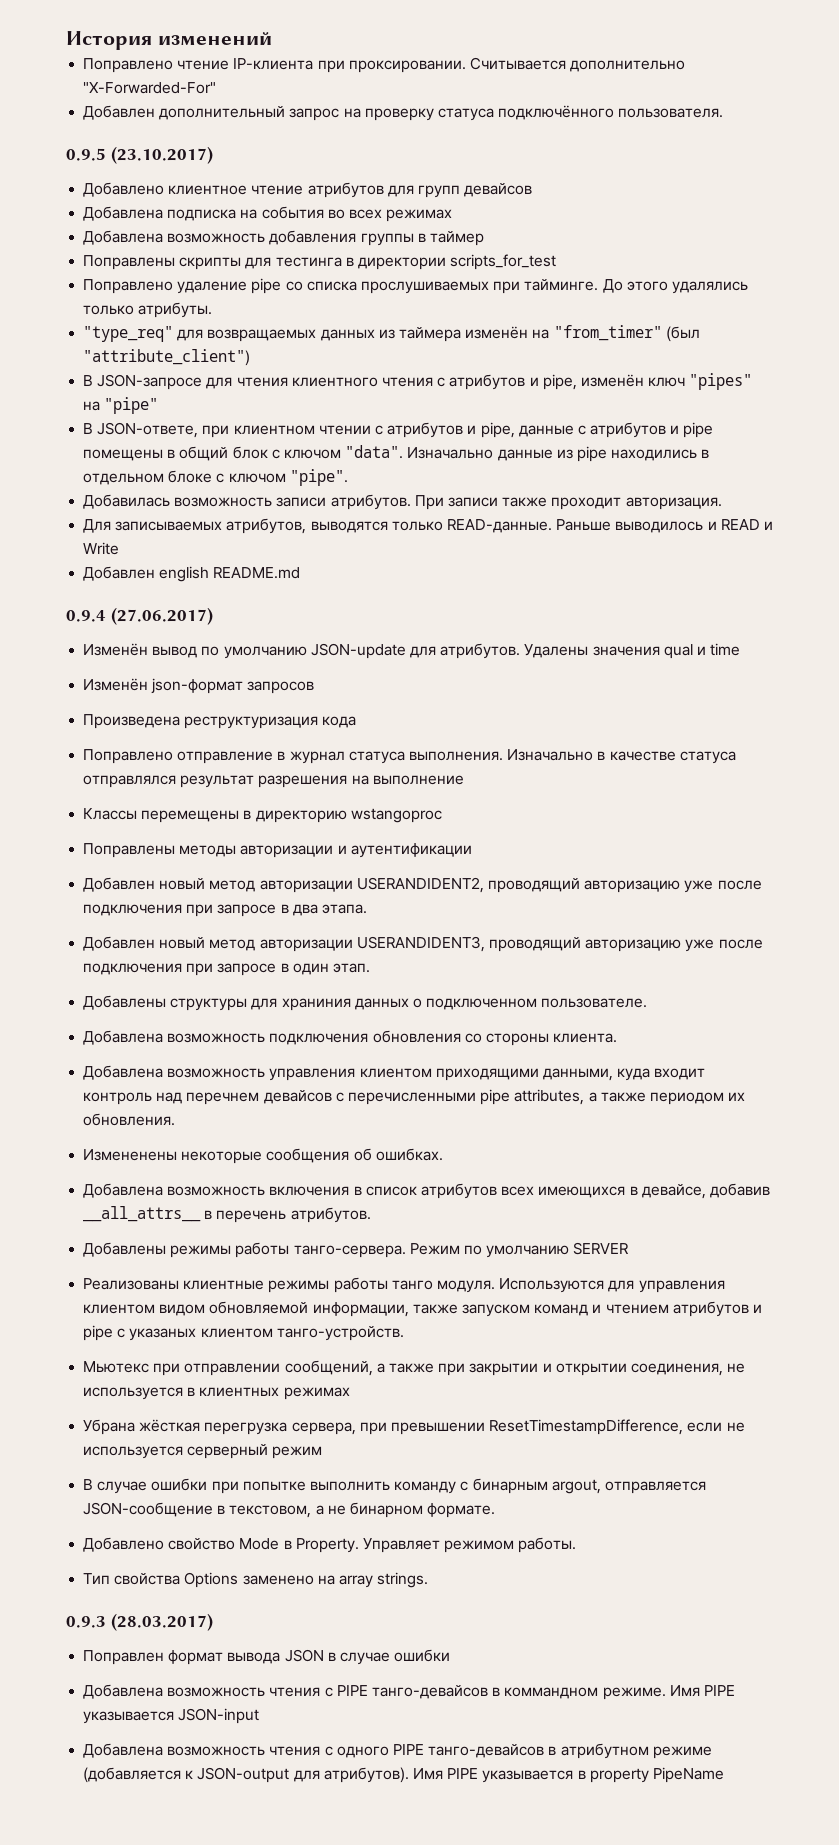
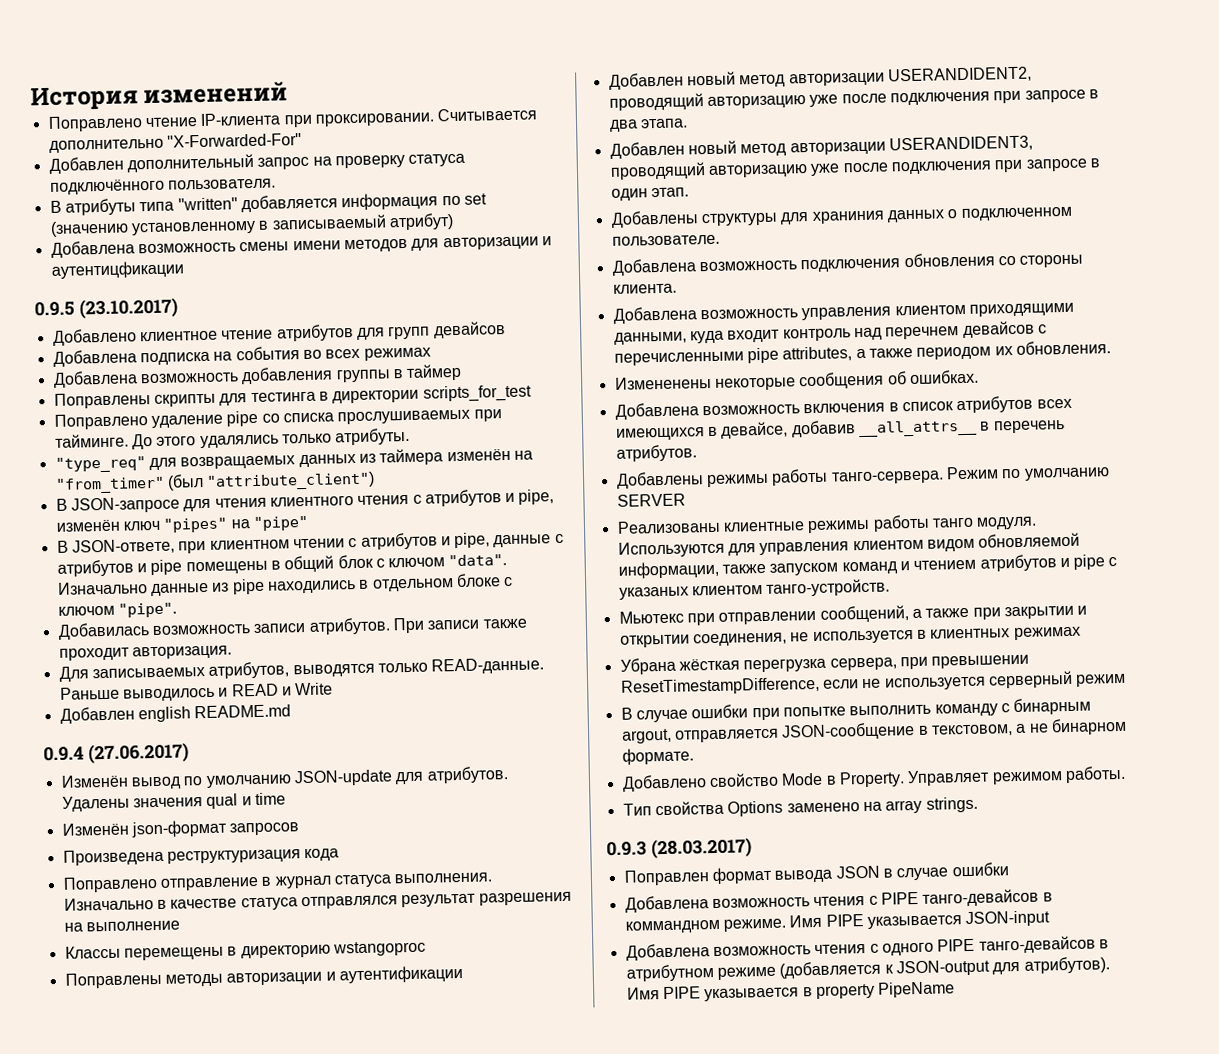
+ В атрибуты типа "written" добавляется информация по set (значению установленному в записываемый атрибут)
+ Добавлена возможность смены имени методов для авторизации и аутентицфикации

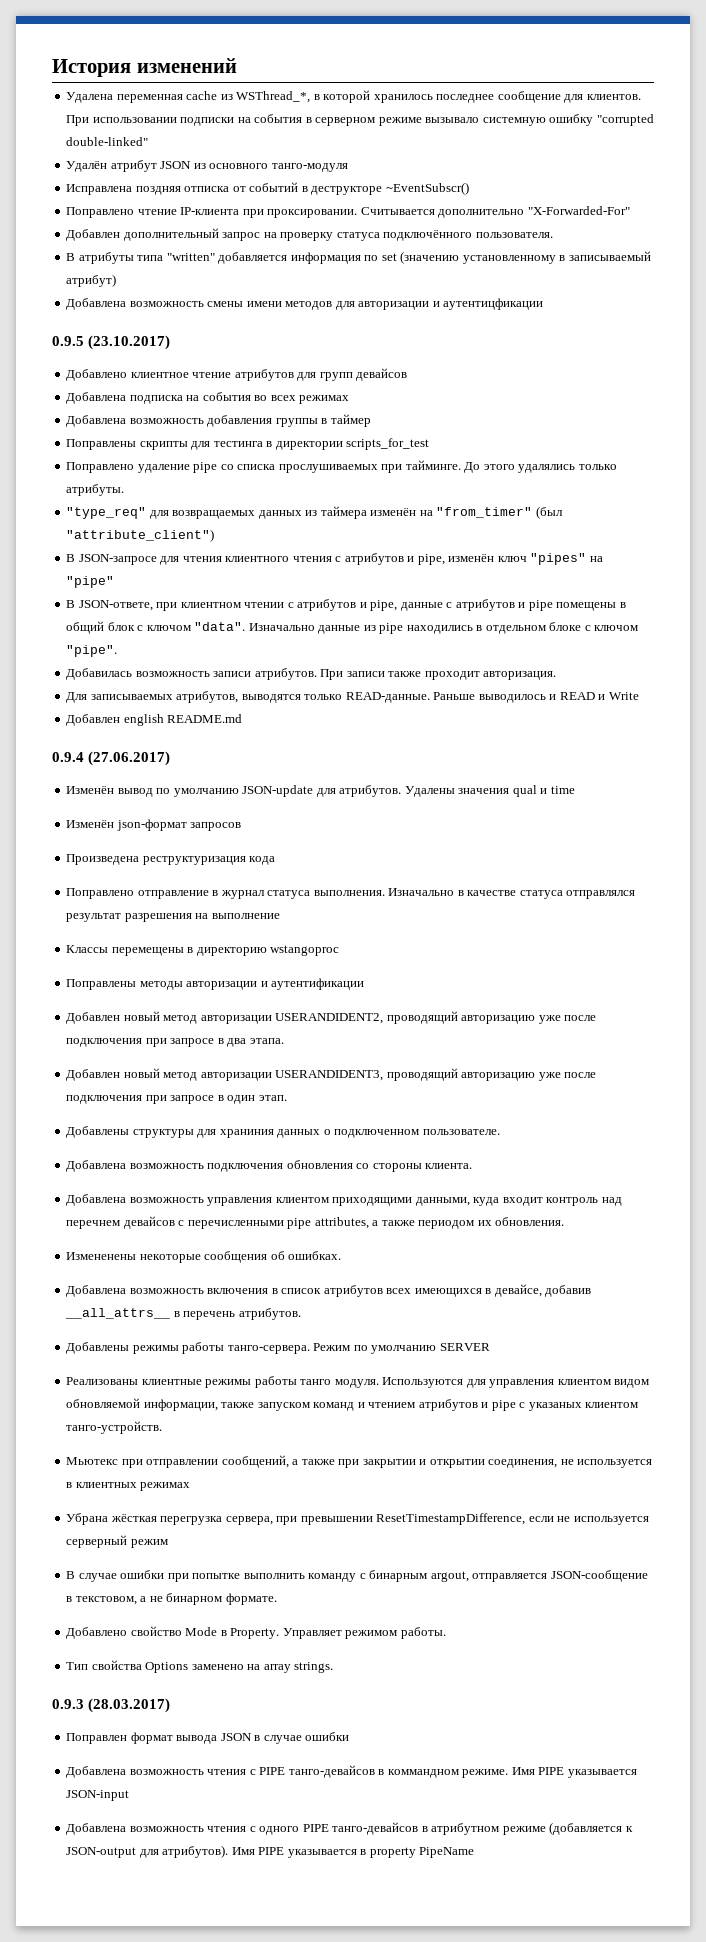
+ Удалена переменная cache из WSThread_*, в которой хранилось последнее сообщение для клиентов. При использовании подписки на события в серверном режиме вызывало системную ошибку "corrupted double-linked"
+ Удалён атрибут JSON из основного танго-модуля
+ Исправлена поздняя отписка от событий в деструкторе ~EventSubscr()

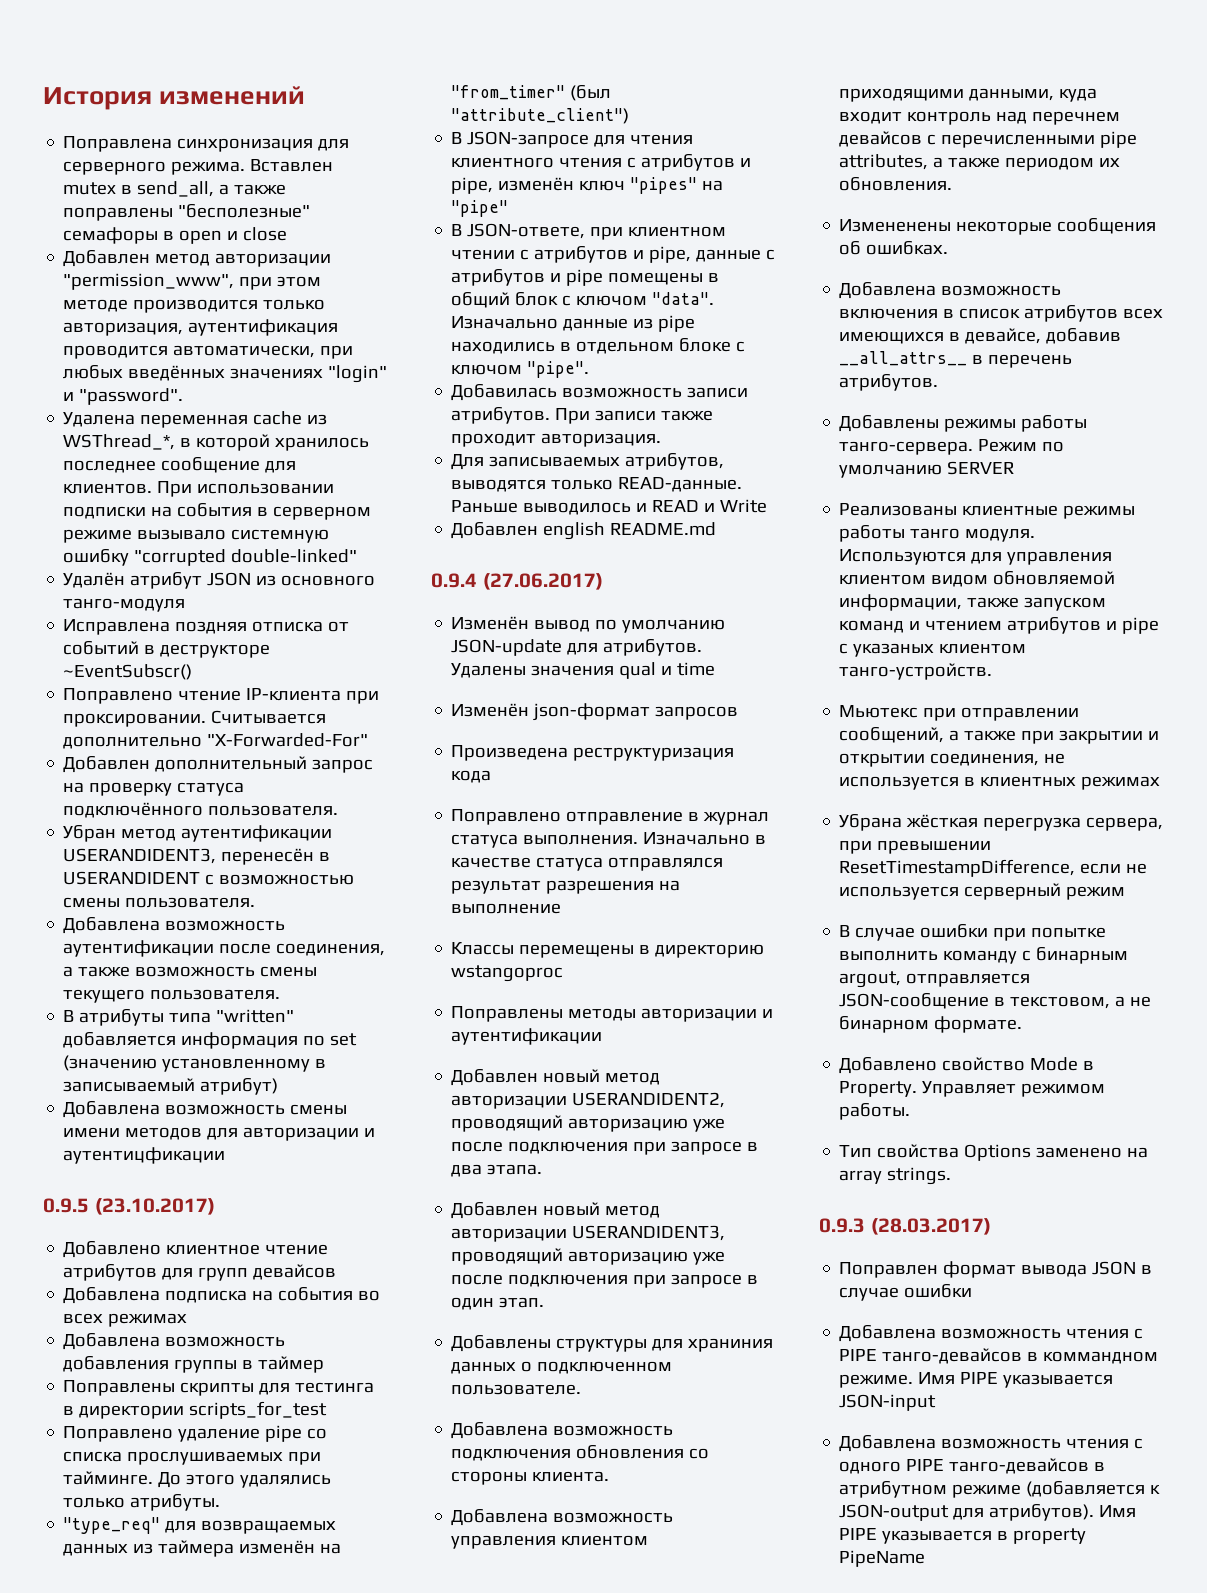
+ Поправлена синхронизация для серверного режима. Вставлен mutex в send_all, а также поправлены "бесполезные" семафоры в open и close
+ Добавлен метод авторизации "permission_www", при этом методе производится только авторизация, аутентификация проводится автоматически, при любых введённых значениях "login" и "password".
+ Убран метод аутентификации USERANDIDENT3, перенесён в USERANDIDENT с возможностью смены пользователя.
+ Добавлена возможность аутентификации после соединения, а также возможность смены текущего пользователя.

